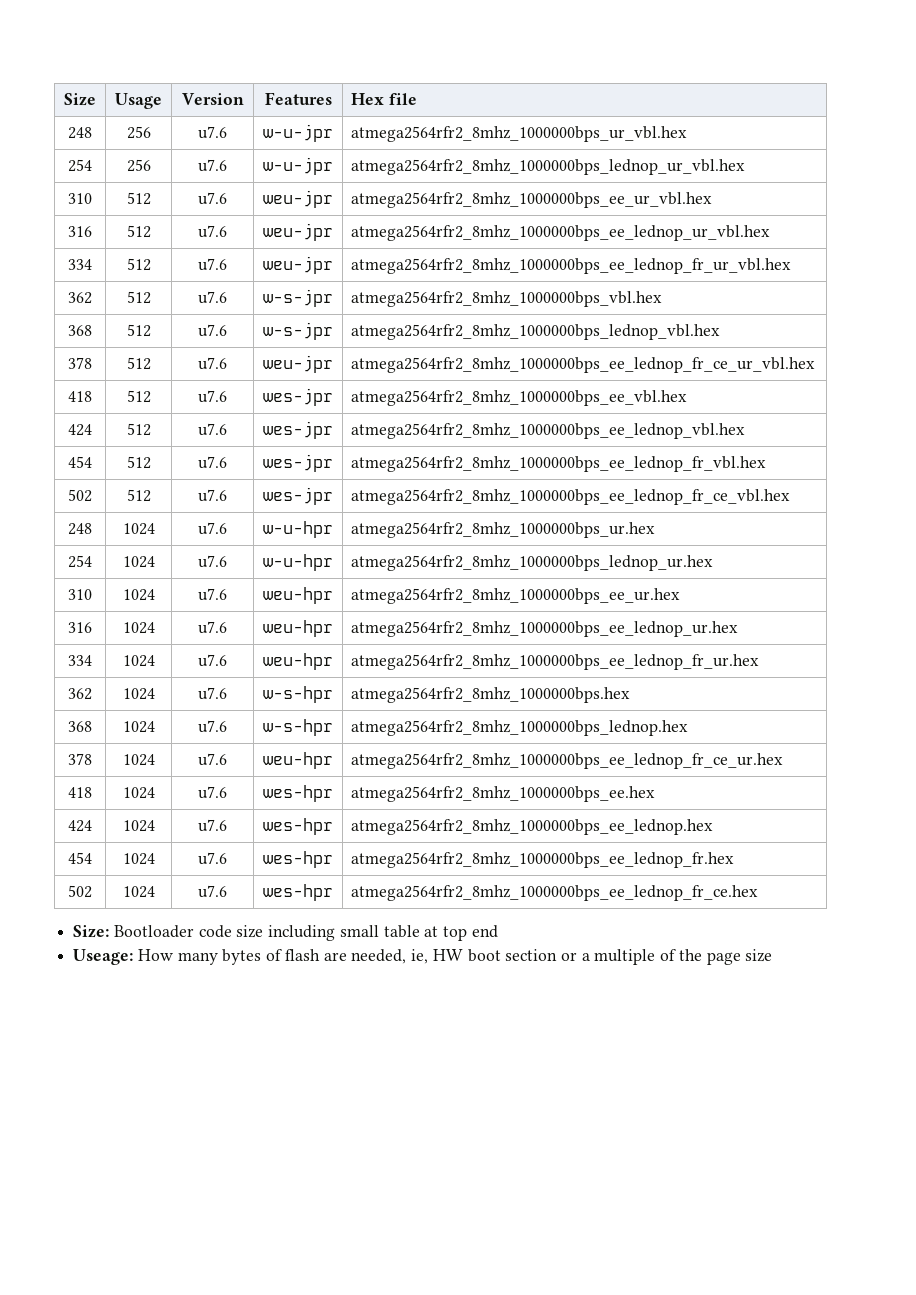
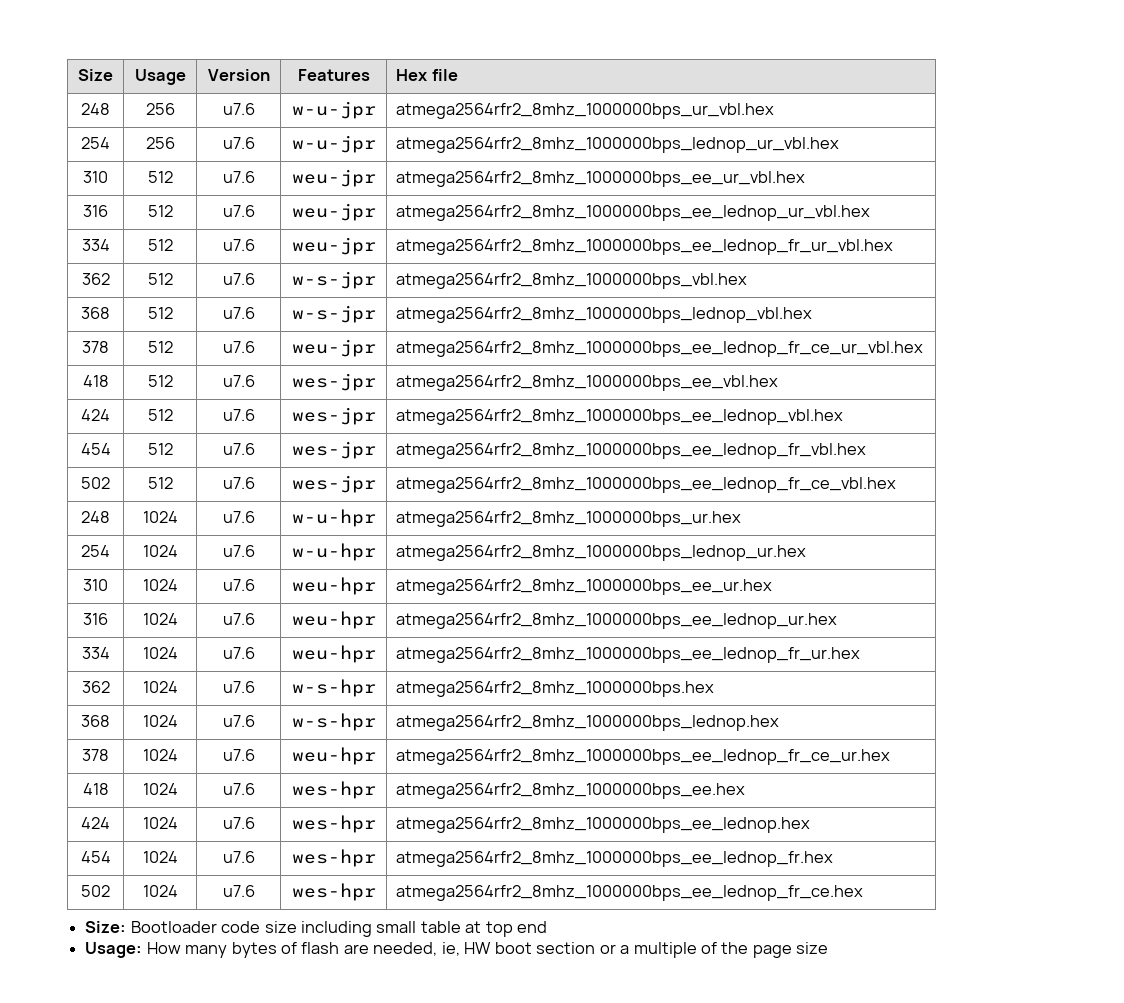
- Useage: How many bytes of flash are needed, ie, HW boot section or a multiple of the page size
+ Usage: How many bytes of flash are needed, ie, HW boot section or a multiple of the page size

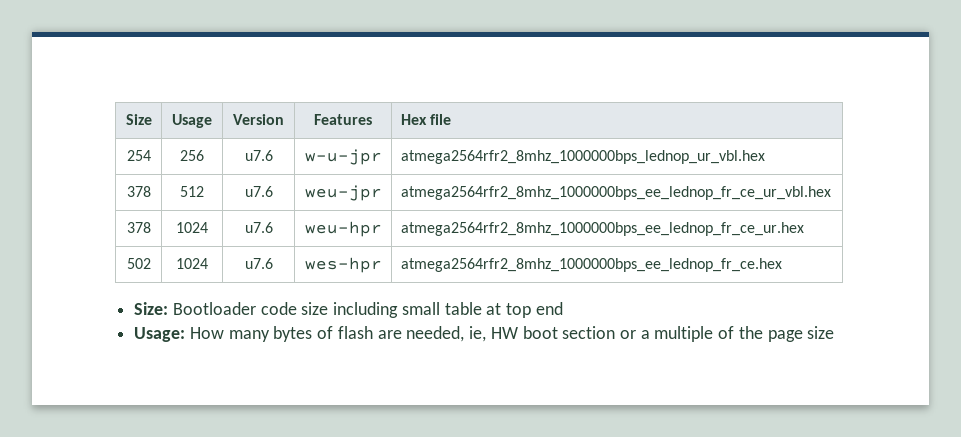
- 248 | 256 | u7.6 | w-u-jpr | atmega2564rfr2_8mhz_1000000bps_ur_vbl.hex
- 310 | 512 | u7.6 | weu-jpr | atmega2564rfr2_8mhz_1000000bps_ee_ur_vbl.hex
- 316 | 512 | u7.6 | weu-jpr | atmega2564rfr2_8mhz_1000000bps_ee_lednop_ur_vbl.hex
- 334 | 512 | u7.6 | weu-jpr | atmega2564rfr2_8mhz_1000000bps_ee_lednop_fr_ur_vbl.hex
- 362 | 512 | u7.6 | w-s-jpr | atmega2564rfr2_8mhz_1000000bps_vbl.hex
- 368 | 512 | u7.6 | w-s-jpr | atmega2564rfr2_8mhz_1000000bps_lednop_vbl.hex
- 418 | 512 | u7.6 | wes-jpr | atmega2564rfr2_8mhz_1000000bps_ee_vbl.hex
- 424 | 512 | u7.6 | wes-jpr | atmega2564rfr2_8mhz_1000000bps_ee_lednop_vbl.hex
- 454 | 512 | u7.6 | wes-jpr | atmega2564rfr2_8mhz_1000000bps_ee_lednop_fr_vbl.hex
- 502 | 512 | u7.6 | wes-jpr | atmega2564rfr2_8mhz_1000000bps_ee_lednop_fr_ce_vbl.hex
- 248 | 1024 | u7.6 | w-u-hpr | atmega2564rfr2_8mhz_1000000bps_ur.hex
- 254 | 1024 | u7.6 | w-u-hpr | atmega2564rfr2_8mhz_1000000bps_lednop_ur.hex
- 310 | 1024 | u7.6 | weu-hpr | atmega2564rfr2_8mhz_1000000bps_ee_ur.hex
- 316 | 1024 | u7.6 | weu-hpr | atmega2564rfr2_8mhz_1000000bps_ee_lednop_ur.hex
- 334 | 1024 | u7.6 | weu-hpr | atmega2564rfr2_8mhz_1000000bps_ee_lednop_fr_ur.hex
- 362 | 1024 | u7.6 | w-s-hpr | atmega2564rfr2_8mhz_1000000bps.hex
- 368 | 1024 | u7.6 | w-s-hpr | atmega2564rfr2_8mhz_1000000bps_lednop.hex
- 418 | 1024 | u7.6 | wes-hpr | atmega2564rfr2_8mhz_1000000bps_ee.hex
- 424 | 1024 | u7.6 | wes-hpr | atmega2564rfr2_8mhz_1000000bps_ee_lednop.hex
- 454 | 1024 | u7.6 | wes-hpr | atmega2564rfr2_8mhz_1000000bps_ee_lednop_fr.hex

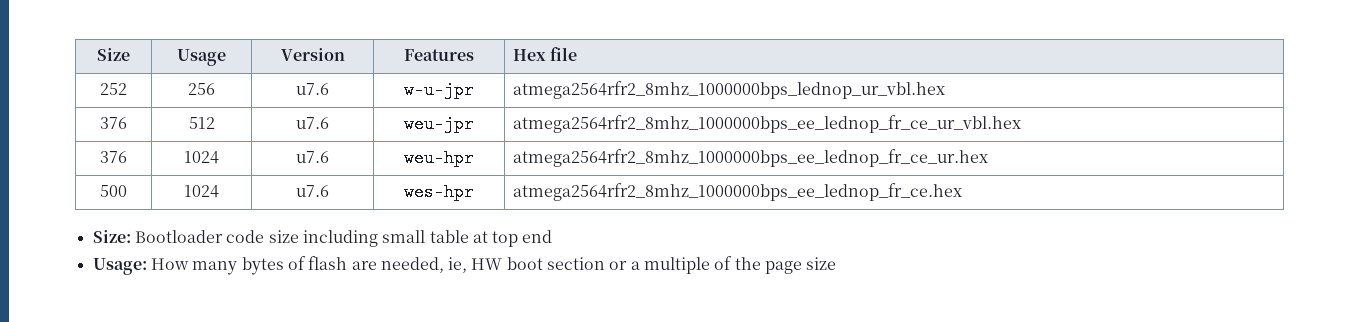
- 254 | 256 | u7.6 | w-u-jpr | atmega2564rfr2_8mhz_1000000bps_lednop_ur_vbl.hex
+ 252 | 256 | u7.6 | w-u-jpr | atmega2564rfr2_8mhz_1000000bps_lednop_ur_vbl.hex
- 378 | 512 | u7.6 | weu-jpr | atmega2564rfr2_8mhz_1000000bps_ee_lednop_fr_ce_ur_vbl.hex
+ 376 | 512 | u7.6 | weu-jpr | atmega2564rfr2_8mhz_1000000bps_ee_lednop_fr_ce_ur_vbl.hex
- 378 | 1024 | u7.6 | weu-hpr | atmega2564rfr2_8mhz_1000000bps_ee_lednop_fr_ce_ur.hex
+ 376 | 1024 | u7.6 | weu-hpr | atmega2564rfr2_8mhz_1000000bps_ee_lednop_fr_ce_ur.hex
- 502 | 1024 | u7.6 | wes-hpr | atmega2564rfr2_8mhz_1000000bps_ee_lednop_fr_ce.hex
+ 500 | 1024 | u7.6 | wes-hpr | atmega2564rfr2_8mhz_1000000bps_ee_lednop_fr_ce.hex

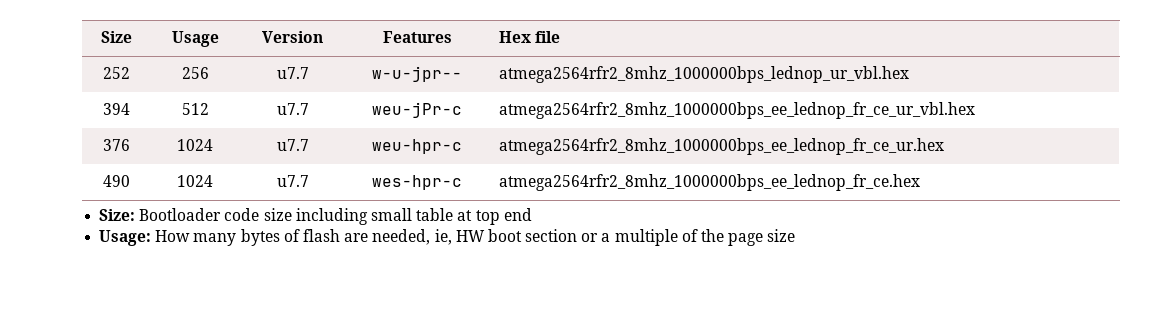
- 252 | 256 | u7.6 | w-u-jpr | atmega2564rfr2_8mhz_1000000bps_lednop_ur_vbl.hex
+ 252 | 256 | u7.7 | w-u-jpr-- | atmega2564rfr2_8mhz_1000000bps_lednop_ur_vbl.hex
- 376 | 512 | u7.6 | weu-jpr | atmega2564rfr2_8mhz_1000000bps_ee_lednop_fr_ce_ur_vbl.hex
+ 394 | 512 | u7.7 | weu-jPr-c | atmega2564rfr2_8mhz_1000000bps_ee_lednop_fr_ce_ur_vbl.hex
- 376 | 1024 | u7.6 | weu-hpr | atmega2564rfr2_8mhz_1000000bps_ee_lednop_fr_ce_ur.hex
+ 376 | 1024 | u7.7 | weu-hpr-c | atmega2564rfr2_8mhz_1000000bps_ee_lednop_fr_ce_ur.hex
- 500 | 1024 | u7.6 | wes-hpr | atmega2564rfr2_8mhz_1000000bps_ee_lednop_fr_ce.hex
+ 490 | 1024 | u7.7 | wes-hpr-c | atmega2564rfr2_8mhz_1000000bps_ee_lednop_fr_ce.hex

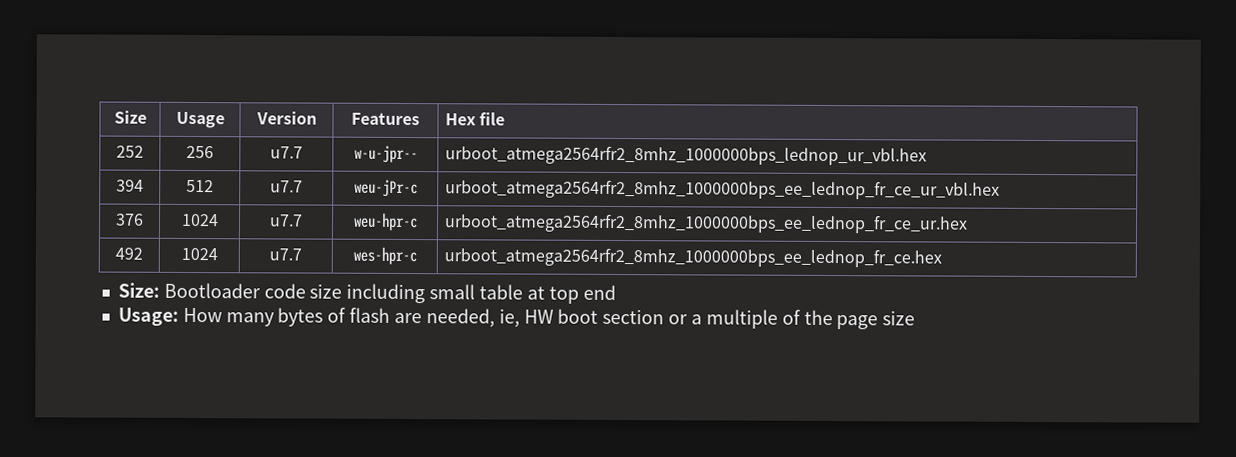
- 252 | 256 | u7.7 | w-u-jpr-- | atmega2564rfr2_8mhz_1000000bps_lednop_ur_vbl.hex
+ 252 | 256 | u7.7 | w-u-jpr-- | urboot_atmega2564rfr2_8mhz_1000000bps_lednop_ur_vbl.hex
- 394 | 512 | u7.7 | weu-jPr-c | atmega2564rfr2_8mhz_1000000bps_ee_lednop_fr_ce_ur_vbl.hex
+ 394 | 512 | u7.7 | weu-jPr-c | urboot_atmega2564rfr2_8mhz_1000000bps_ee_lednop_fr_ce_ur_vbl.hex
- 376 | 1024 | u7.7 | weu-hpr-c | atmega2564rfr2_8mhz_1000000bps_ee_lednop_fr_ce_ur.hex
- 490 | 1024 | u7.7 | wes-hpr-c | atmega2564rfr2_8mhz_1000000bps_ee_lednop_fr_ce.hex
+ 376 | 1024 | u7.7 | weu-hpr-c | urboot_atmega2564rfr2_8mhz_1000000bps_ee_lednop_fr_ce_ur.hex
+ 492 | 1024 | u7.7 | wes-hpr-c | urboot_atmega2564rfr2_8mhz_1000000bps_ee_lednop_fr_ce.hex

